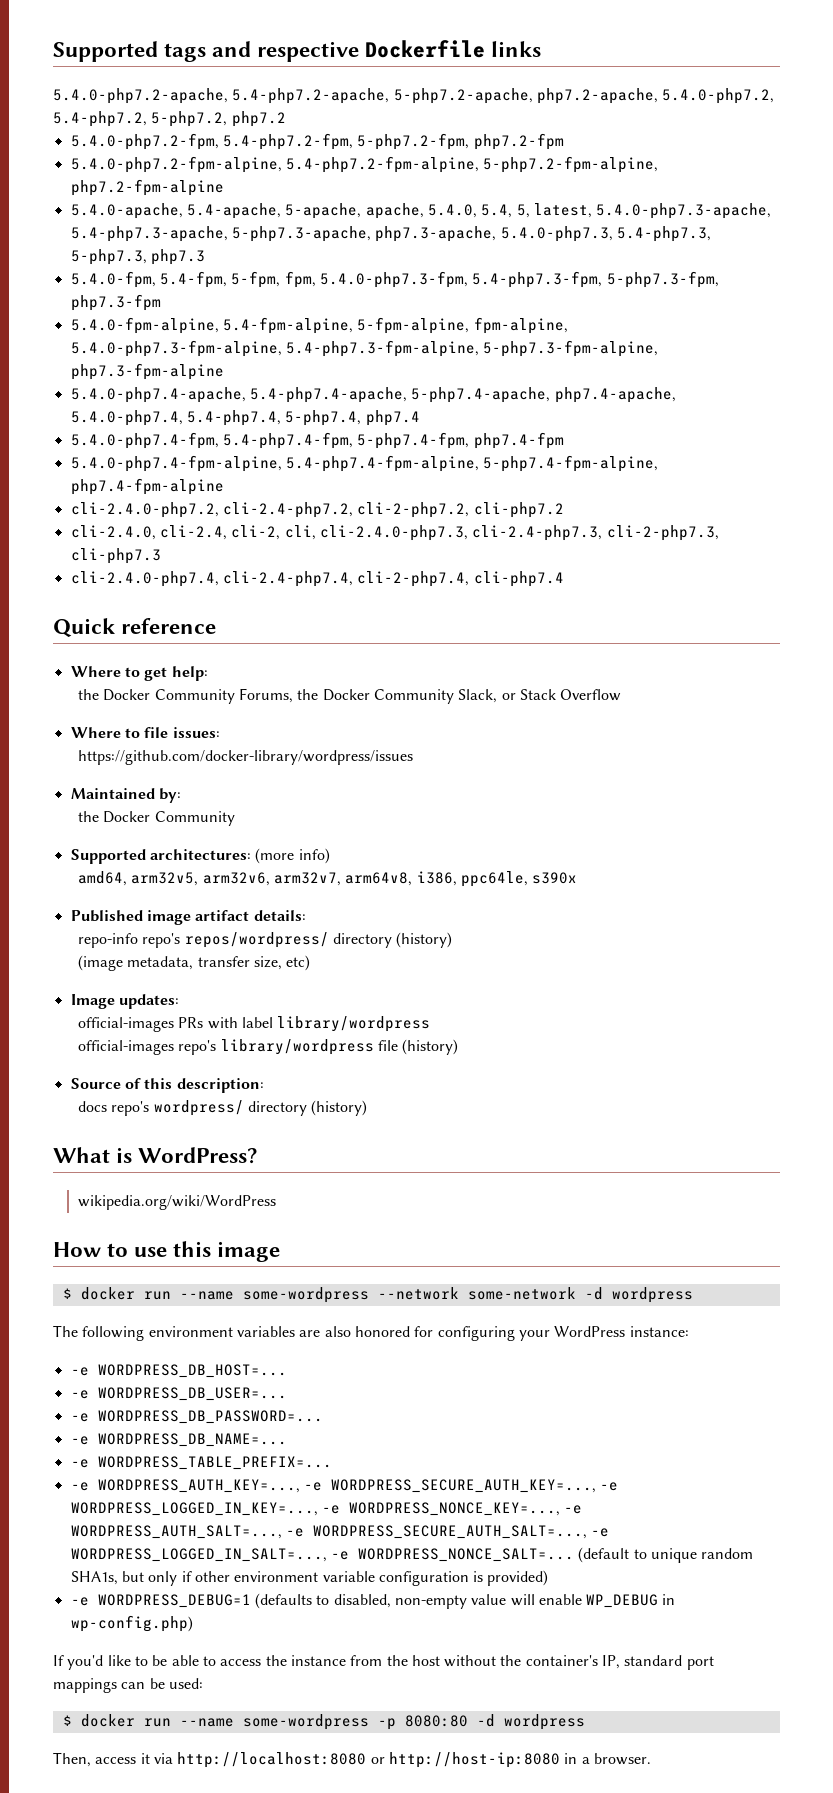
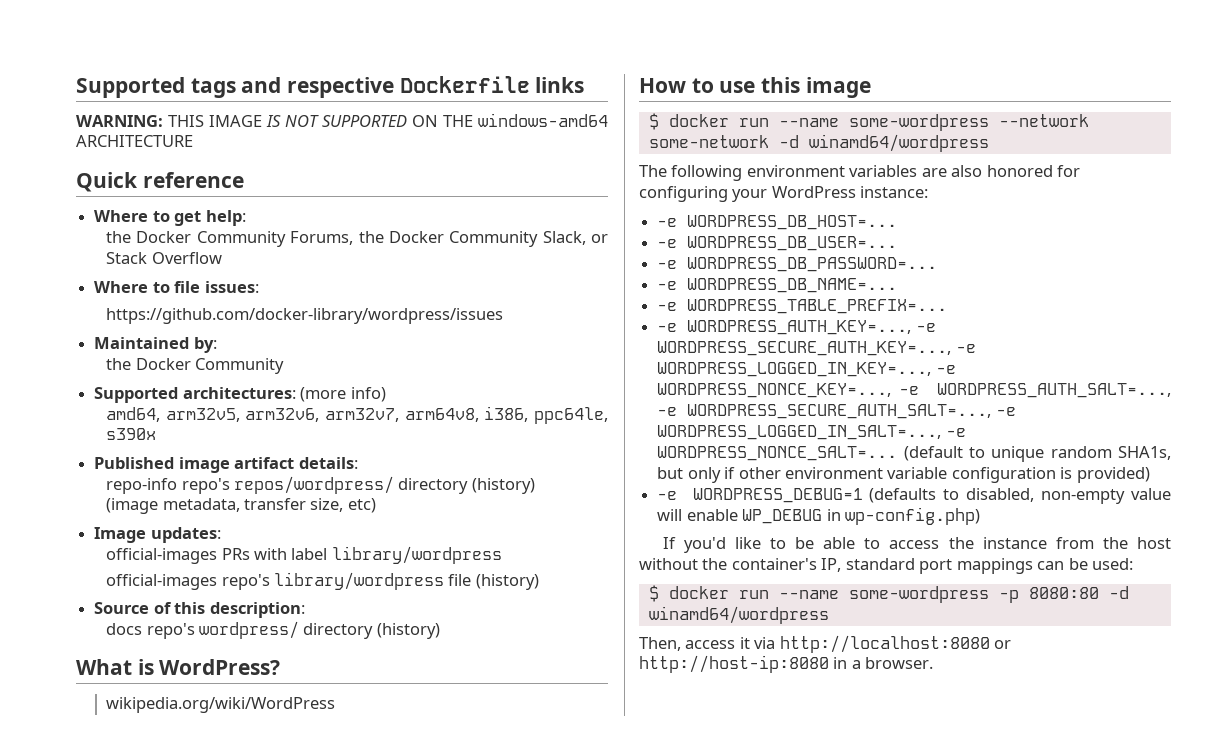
- 5.4.0-php7.2-apache, 5.4-php7.2-apache, 5-php7.2-apache, php7.2-apache, 5.4.0-php7.2, 5.4-php7.2, 5-php7.2, php7.2
- 5.4.0-php7.2-fpm, 5.4-php7.2-fpm, 5-php7.2-fpm, php7.2-fpm
- 5.4.0-php7.2-fpm-alpine, 5.4-php7.2-fpm-alpine, 5-php7.2-fpm-alpine, php7.2-fpm-alpine
- 5.4.0-apache, 5.4-apache, 5-apache, apache, 5.4.0, 5.4, 5, latest, 5.4.0-php7.3-apache, 5.4-php7.3-apache, 5-php7.3-apache, php7.3-apache, 5.4.0-php7.3, 5.4-php7.3, 5-php7.3, php7.3
- 5.4.0-fpm, 5.4-fpm, 5-fpm, fpm, 5.4.0-php7.3-fpm, 5.4-php7.3-fpm, 5-php7.3-fpm, php7.3-fpm
- 5.4.0-fpm-alpine, 5.4-fpm-alpine, 5-fpm-alpine, fpm-alpine, 5.4.0-php7.3-fpm-alpine, 5.4-php7.3-fpm-alpine, 5-php7.3-fpm-alpine, php7.3-fpm-alpine
- 5.4.0-php7.4-apache, 5.4-php7.4-apache, 5-php7.4-apache, php7.4-apache, 5.4.0-php7.4, 5.4-php7.4, 5-php7.4, php7.4
- 5.4.0-php7.4-fpm, 5.4-php7.4-fpm, 5-php7.4-fpm, php7.4-fpm
- 5.4.0-php7.4-fpm-alpine, 5.4-php7.4-fpm-alpine, 5-php7.4-fpm-alpine, php7.4-fpm-alpine
- cli-2.4.0-php7.2, cli-2.4-php7.2, cli-2-php7.2, cli-php7.2
- cli-2.4.0, cli-2.4, cli-2, cli, cli-2.4.0-php7.3, cli-2.4-php7.3, cli-2-php7.3, cli-php7.3
- cli-2.4.0-php7.4, cli-2.4-php7.4, cli-2-php7.4, cli-php7.4
+ WARNING: THIS IMAGE IS NOT SUPPORTED ON THE windows-amd64 ARCHITECTURE
- $ docker run --name some-wordpress --network some-network -d wordpress
+ $ docker run --name some-wordpress --network some-network -d winamd64/wordpress
- $ docker run --name some-wordpress -p 8080:80 -d wordpress
+ $ docker run --name some-wordpress -p 8080:80 -d winamd64/wordpress

